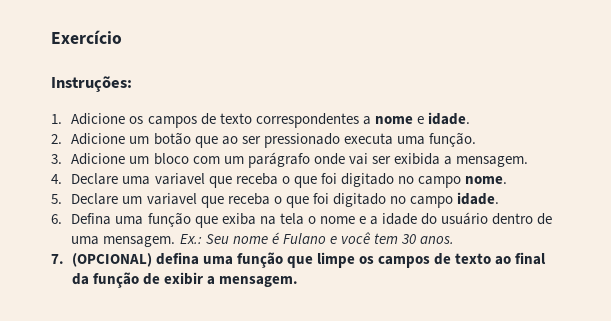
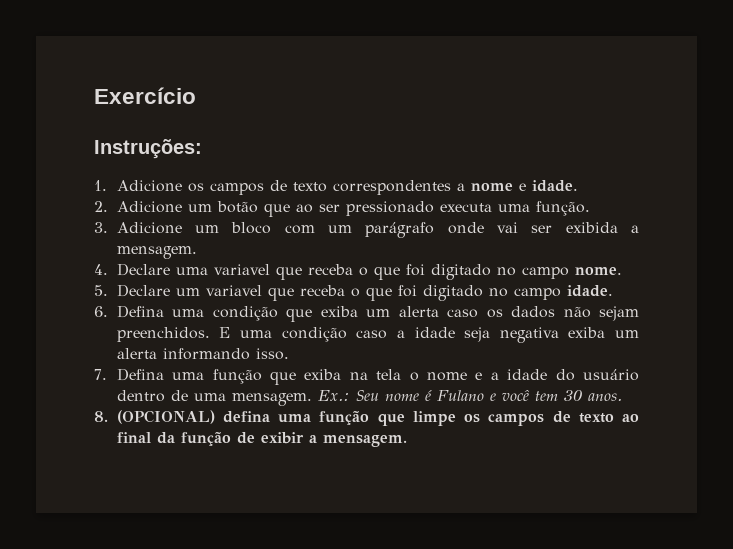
- 6. Defina uma função que exiba na tela o nome e a idade do usuário dentro de uma mensagem.
+ 6. Defina uma condição que exiba um alerta caso os dados não sejam preenchidos. E uma condição caso a idade seja negativa exiba um alerta informando isso.
+ 7. Defina uma função que exiba na tela o nome e a idade do usuário dentro de uma mensagem.
- 7. (OPCIONAL) defina uma função que limpe os campos de texto ao final da função de exibir a mensagem.
+ 8. (OPCIONAL) defina uma função que limpe os campos de texto ao final da função de exibir a mensagem.

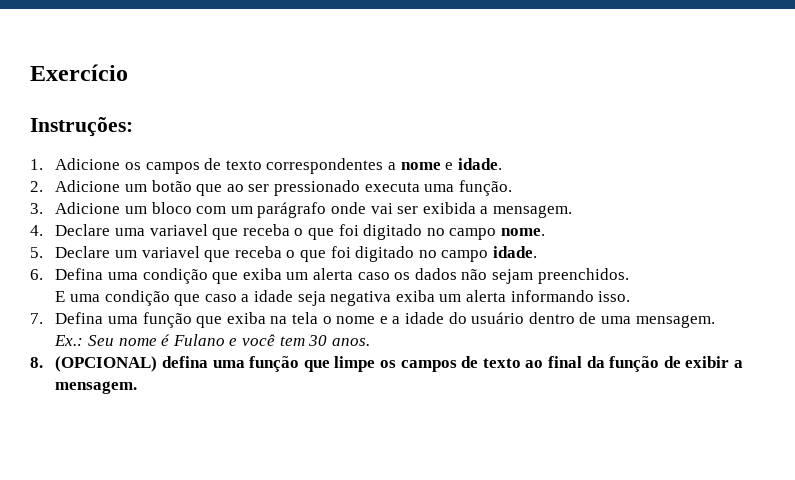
- 6. Defina uma condição que exiba um alerta caso os dados não sejam preenchidos. E uma condição caso a idade seja negativa exiba um alerta informando isso.
+ 6. Defina uma condição que exiba um alerta caso os dados não sejam preenchidos.
+ E uma condição que caso a idade seja negativa exiba um alerta informando isso.
- 7. Defina uma função que exiba na tela o nome e a idade do usuário dentro de uma mensagem. Ex.: Seu nome é Fulano e você tem 30 anos.
+ 7. Defina uma função que exiba na tela o nome e a idade do usuário dentro de uma mensagem.
+ Ex.: Seu nome é Fulano e você tem 30 anos.

